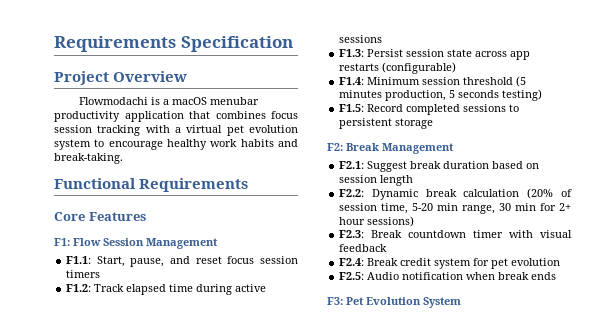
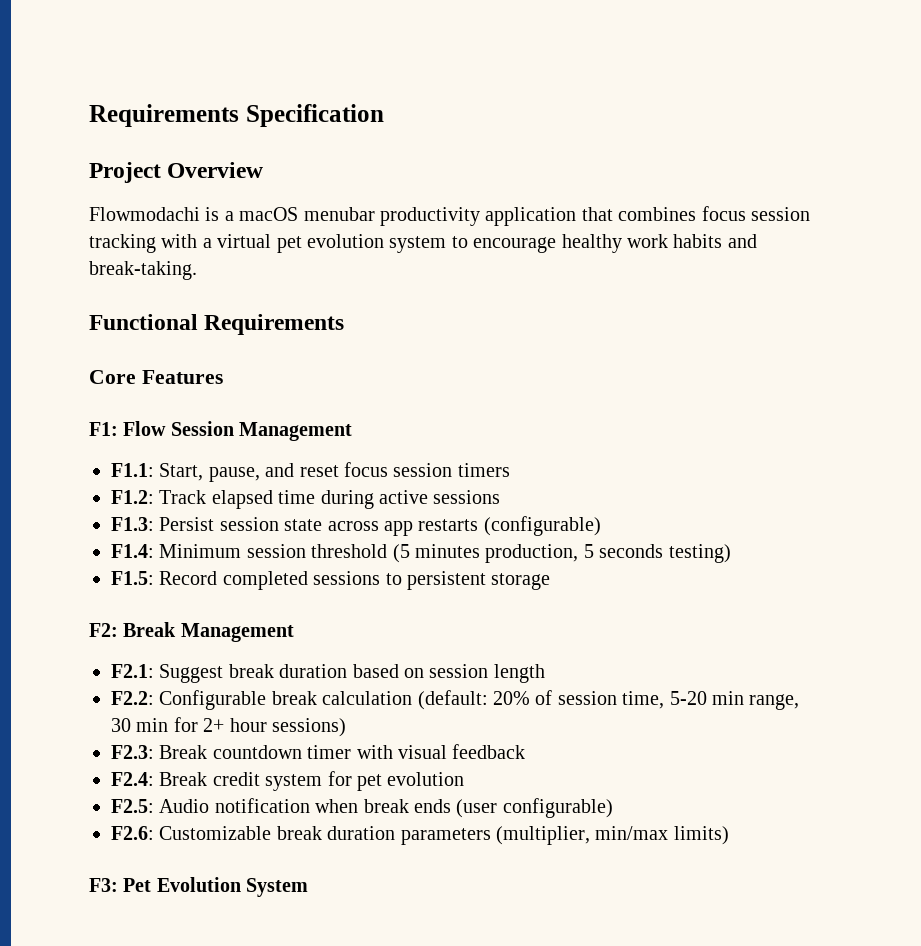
- F2.2: Dynamic break calculation (20% of session time, 5-20 min range, 30 min for 2+ hour sessions)
+ F2.2: Configurable break calculation (default: 20% of session time, 5-20 min range, 30 min for 2+ hour sessions)
- F2.5: Audio notification when break ends
+ F2.5: Audio notification when break ends (user configurable)
+ F2.6: Customizable break duration parameters (multiplier, min/max limits)

